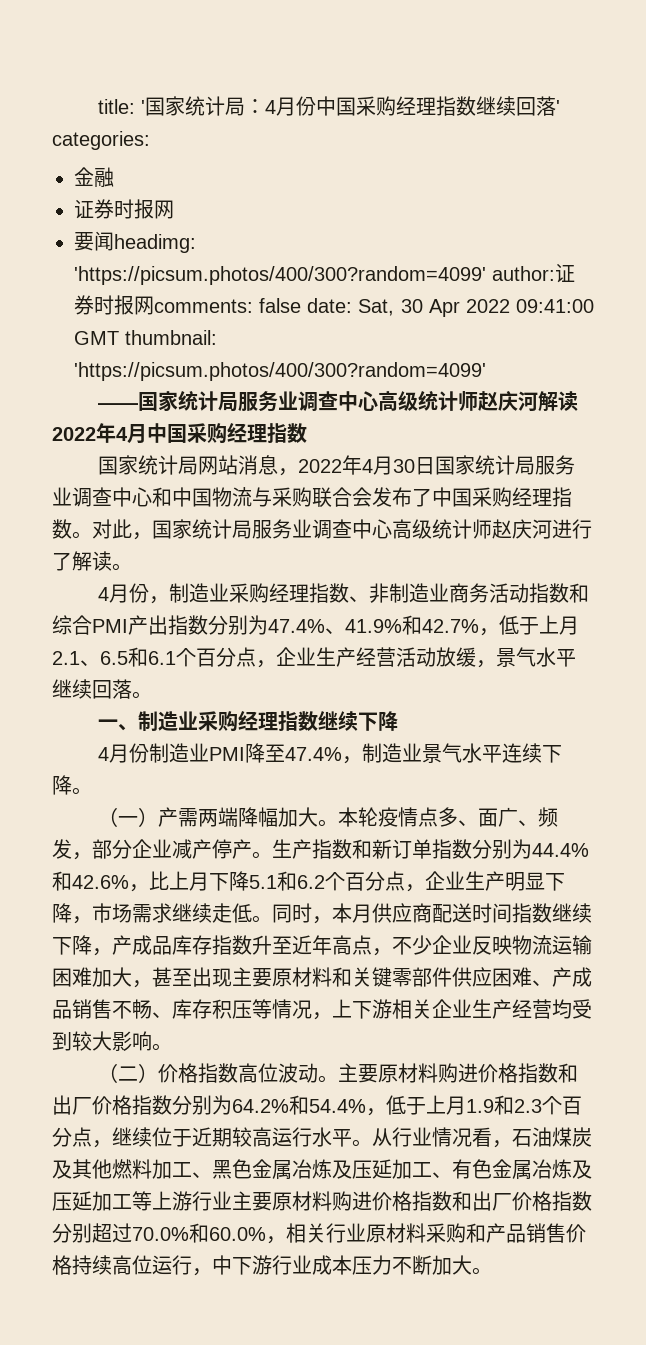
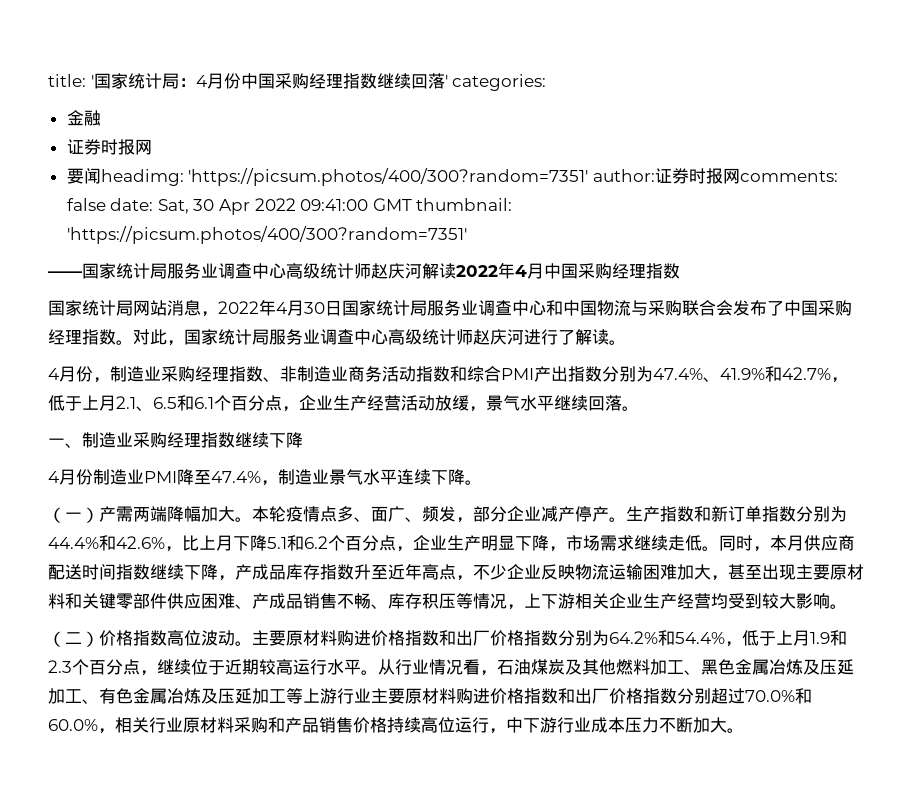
- 要闻headimg: 'https://picsum.photos/400/300?random=4099' author:证券时报网comments: false date: Sat, 30 Apr 2022 09:41:00 GMT thumbnail: 'https://picsum.photos/400/300?random=4099'
+ 要闻headimg: 'https://picsum.photos/400/300?random=7351' author:证券时报网comments: false date: Sat, 30 Apr 2022 09:41:00 GMT thumbnail: 'https://picsum.photos/400/300?random=7351'

